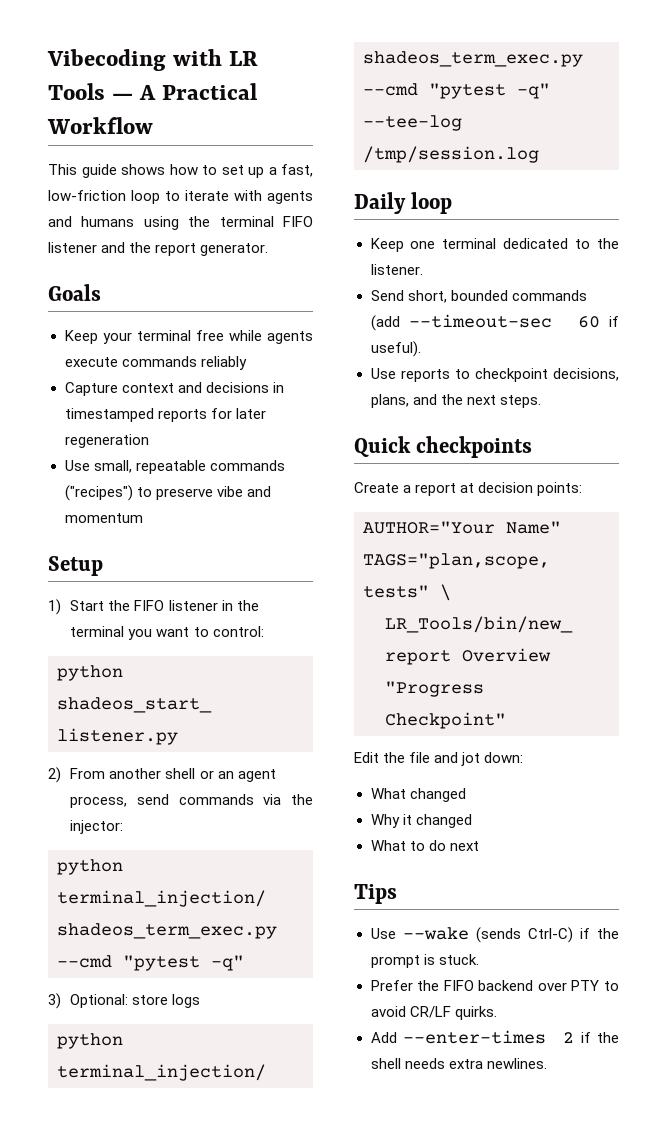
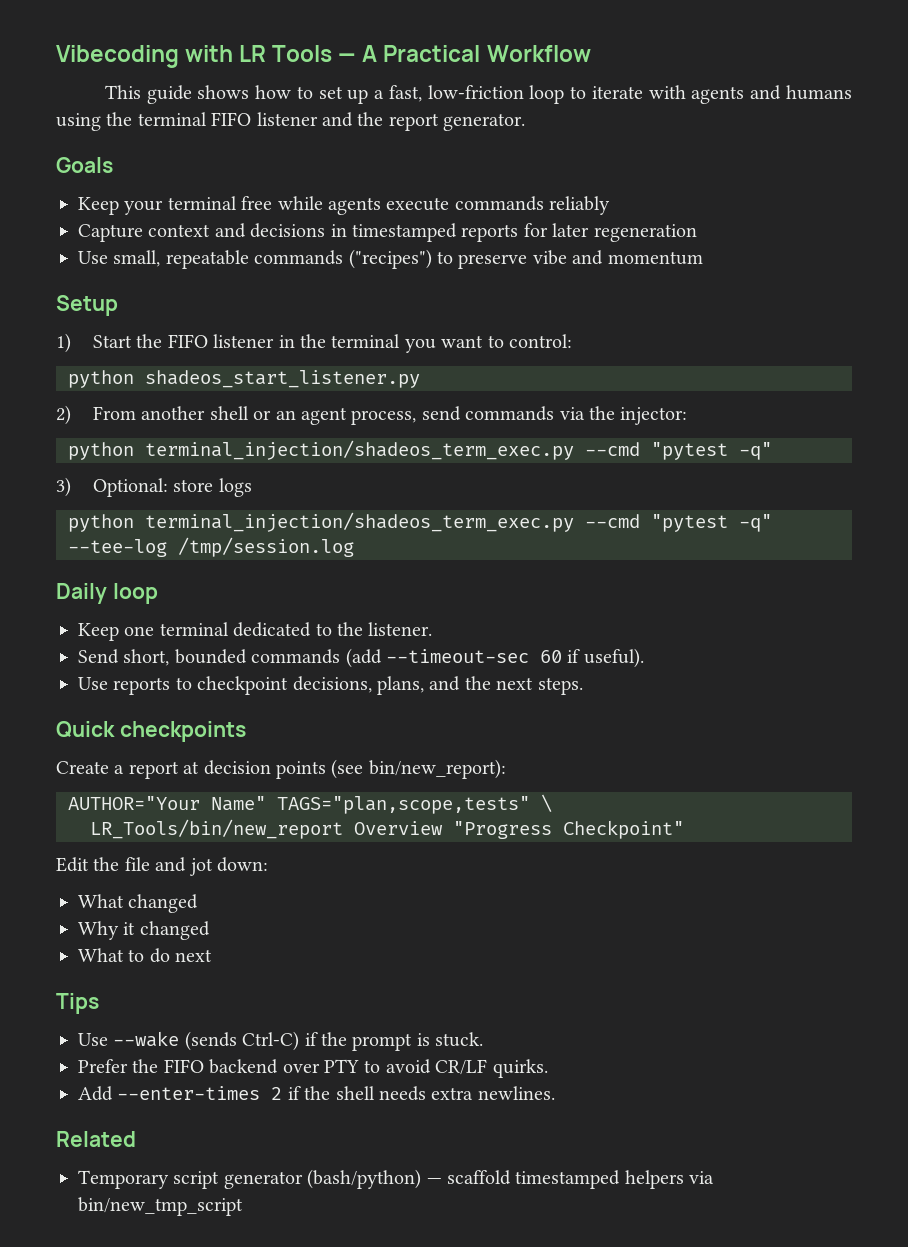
- Create a report at decision points:
+ Create a report at decision points (see bin/new_report):
+ Related
+ Temporary script generator (bash/python) — scaffold timestamped helpers via bin/new_tmp_script

